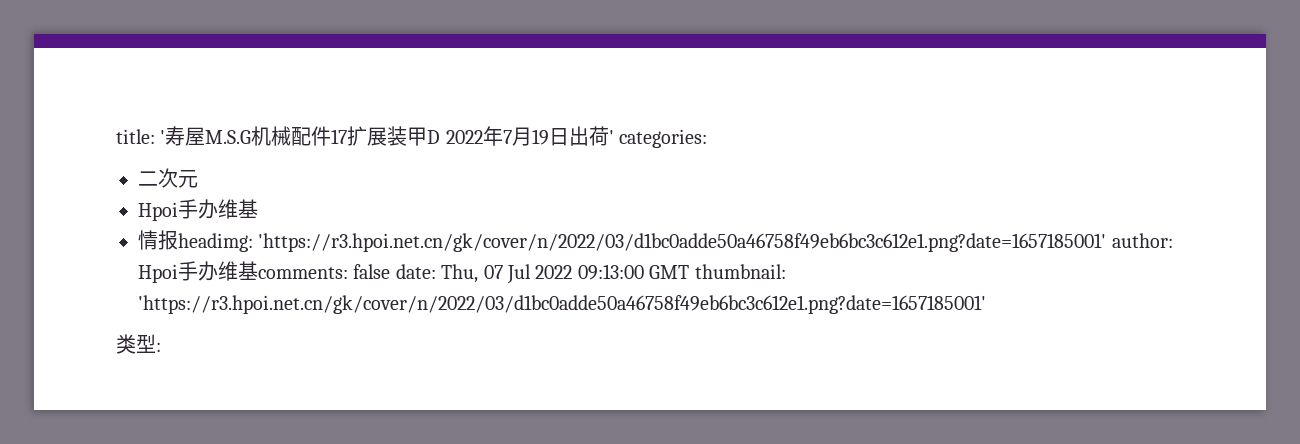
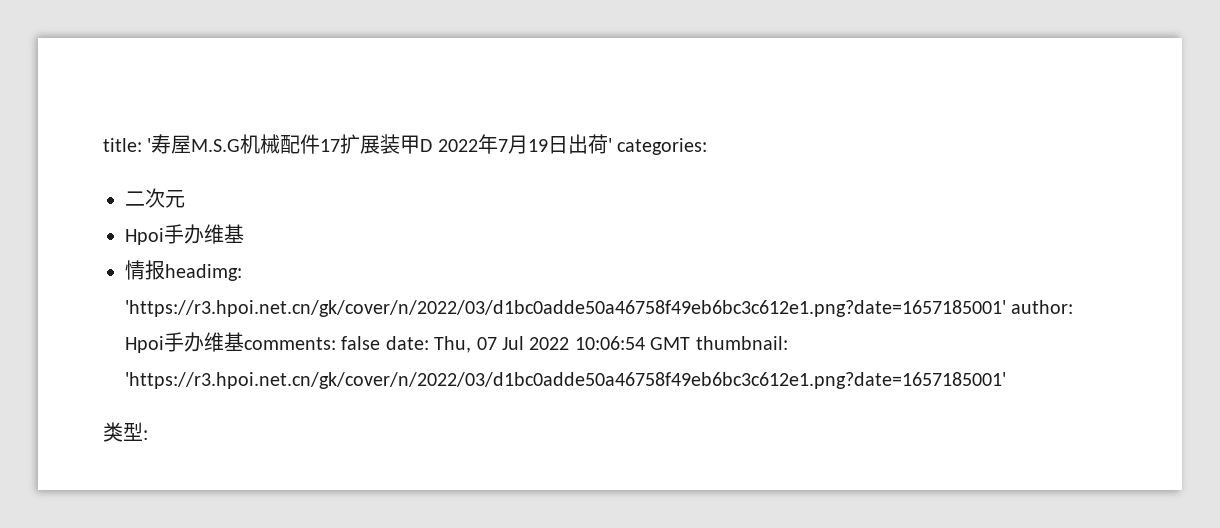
- 情报headimg: 'https://r3.hpoi.net.cn/gk/cover/n/2022/03/d1bc0adde50a46758f49eb6bc3c612e1.png?date=1657185001' author: Hpoi手办维基comments: false date: Thu, 07 Jul 2022 09:13:00 GMT thumbnail: 'https://r3.hpoi.net.cn/gk/cover/n/2022/03/d1bc0adde50a46758f49eb6bc3c612e1.png?date=1657185001'
+ 情报headimg: 'https://r3.hpoi.net.cn/gk/cover/n/2022/03/d1bc0adde50a46758f49eb6bc3c612e1.png?date=1657185001' author: Hpoi手办维基comments: false date: Thu, 07 Jul 2022 10:06:54 GMT thumbnail: 'https://r3.hpoi.net.cn/gk/cover/n/2022/03/d1bc0adde50a46758f49eb6bc3c612e1.png?date=1657185001'

